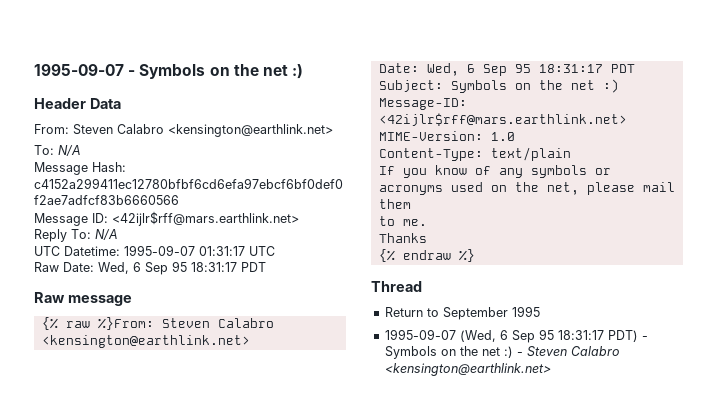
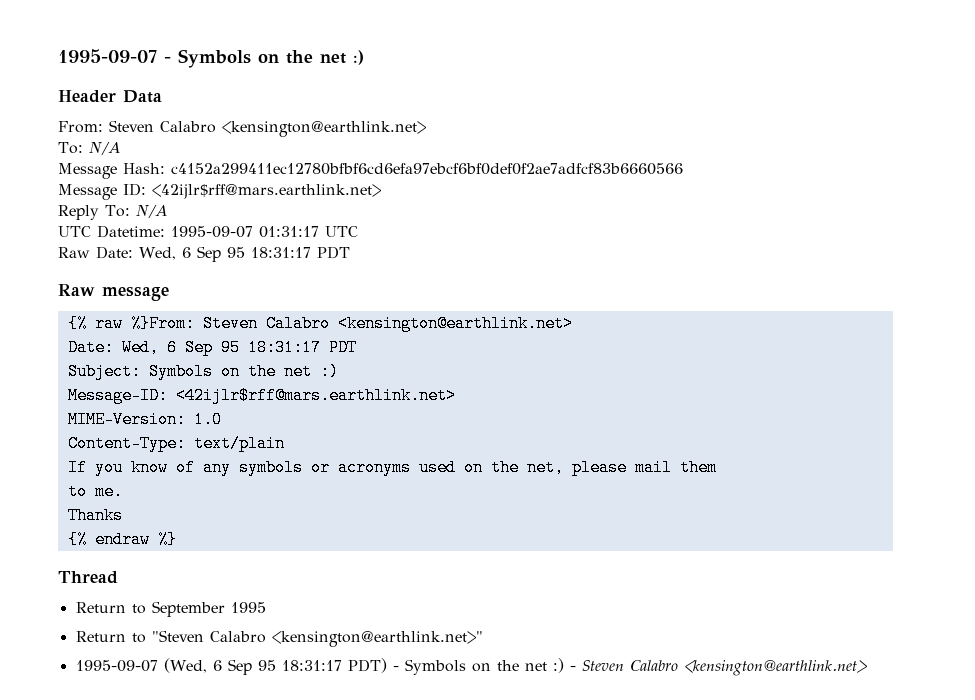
+ Return to "Steven Calabro <kensington@earthlink.net>"

